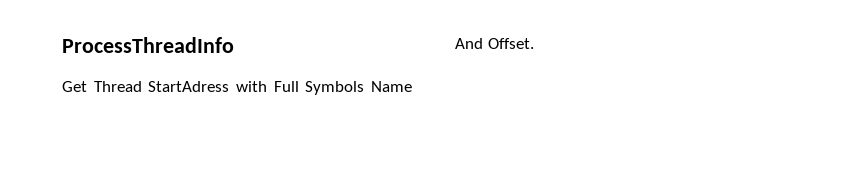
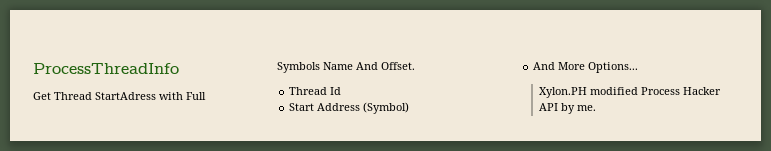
+ Thread Id
+ Start Address (Symbol)
+ And More Options...
+ Xylon.PH modified Process Hacker API by me.

